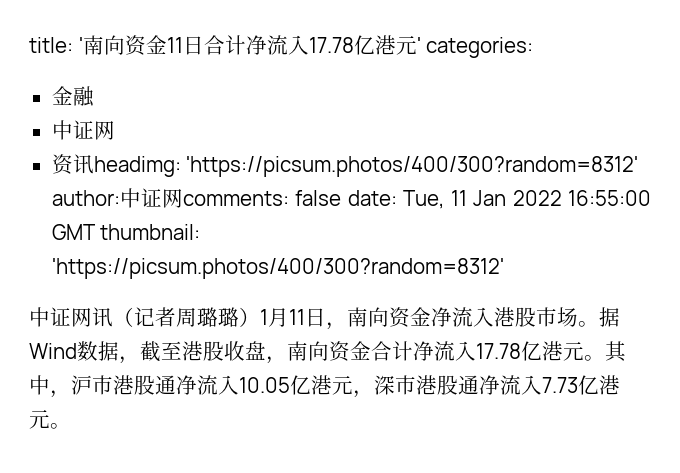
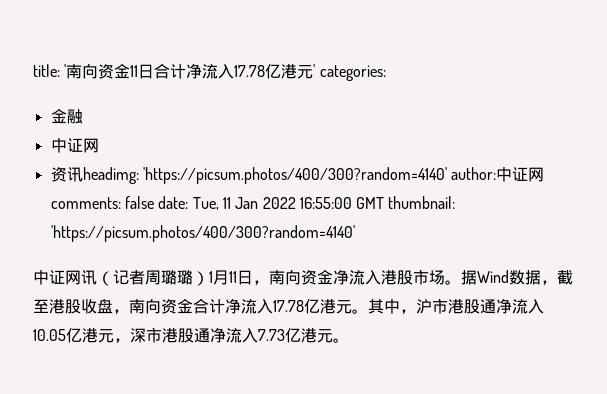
- 资讯headimg: 'https://picsum.photos/400/300?random=8312' author:中证网comments: false date: Tue, 11 Jan 2022 16:55:00 GMT thumbnail: 'https://picsum.photos/400/300?random=8312'
+ 资讯headimg: 'https://picsum.photos/400/300?random=4140' author:中证网comments: false date: Tue, 11 Jan 2022 16:55:00 GMT thumbnail: 'https://picsum.photos/400/300?random=4140'

